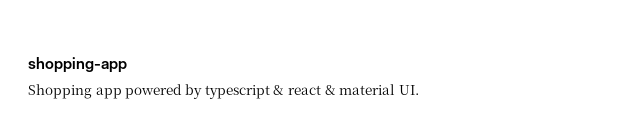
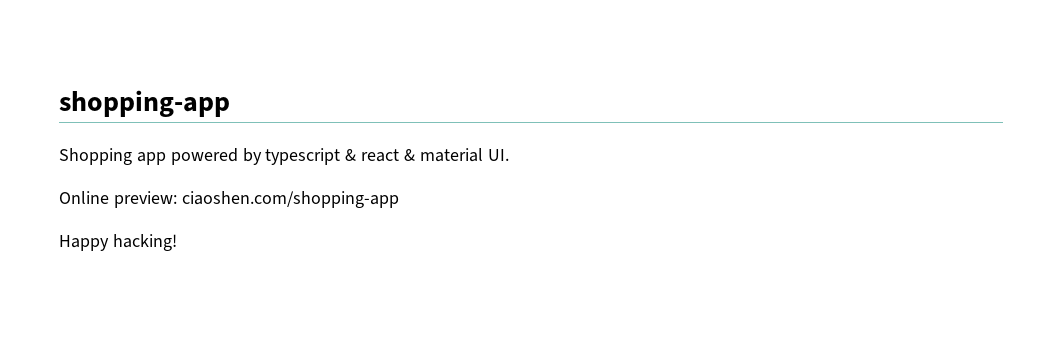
+ Online preview: ciaoshen.com/shopping-app
+ Happy hacking!

